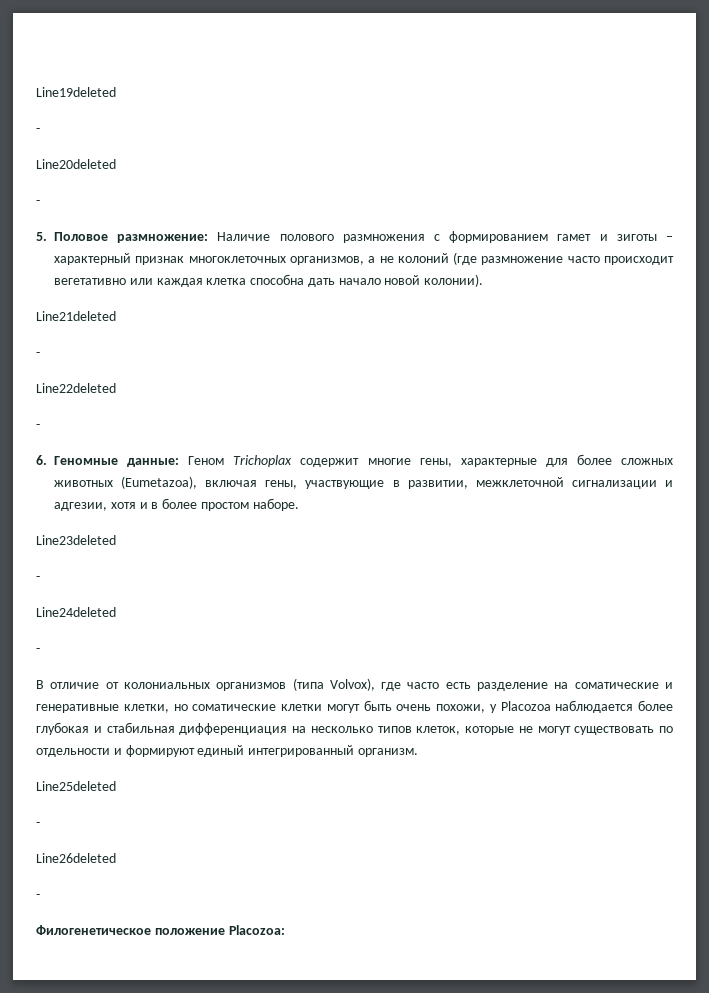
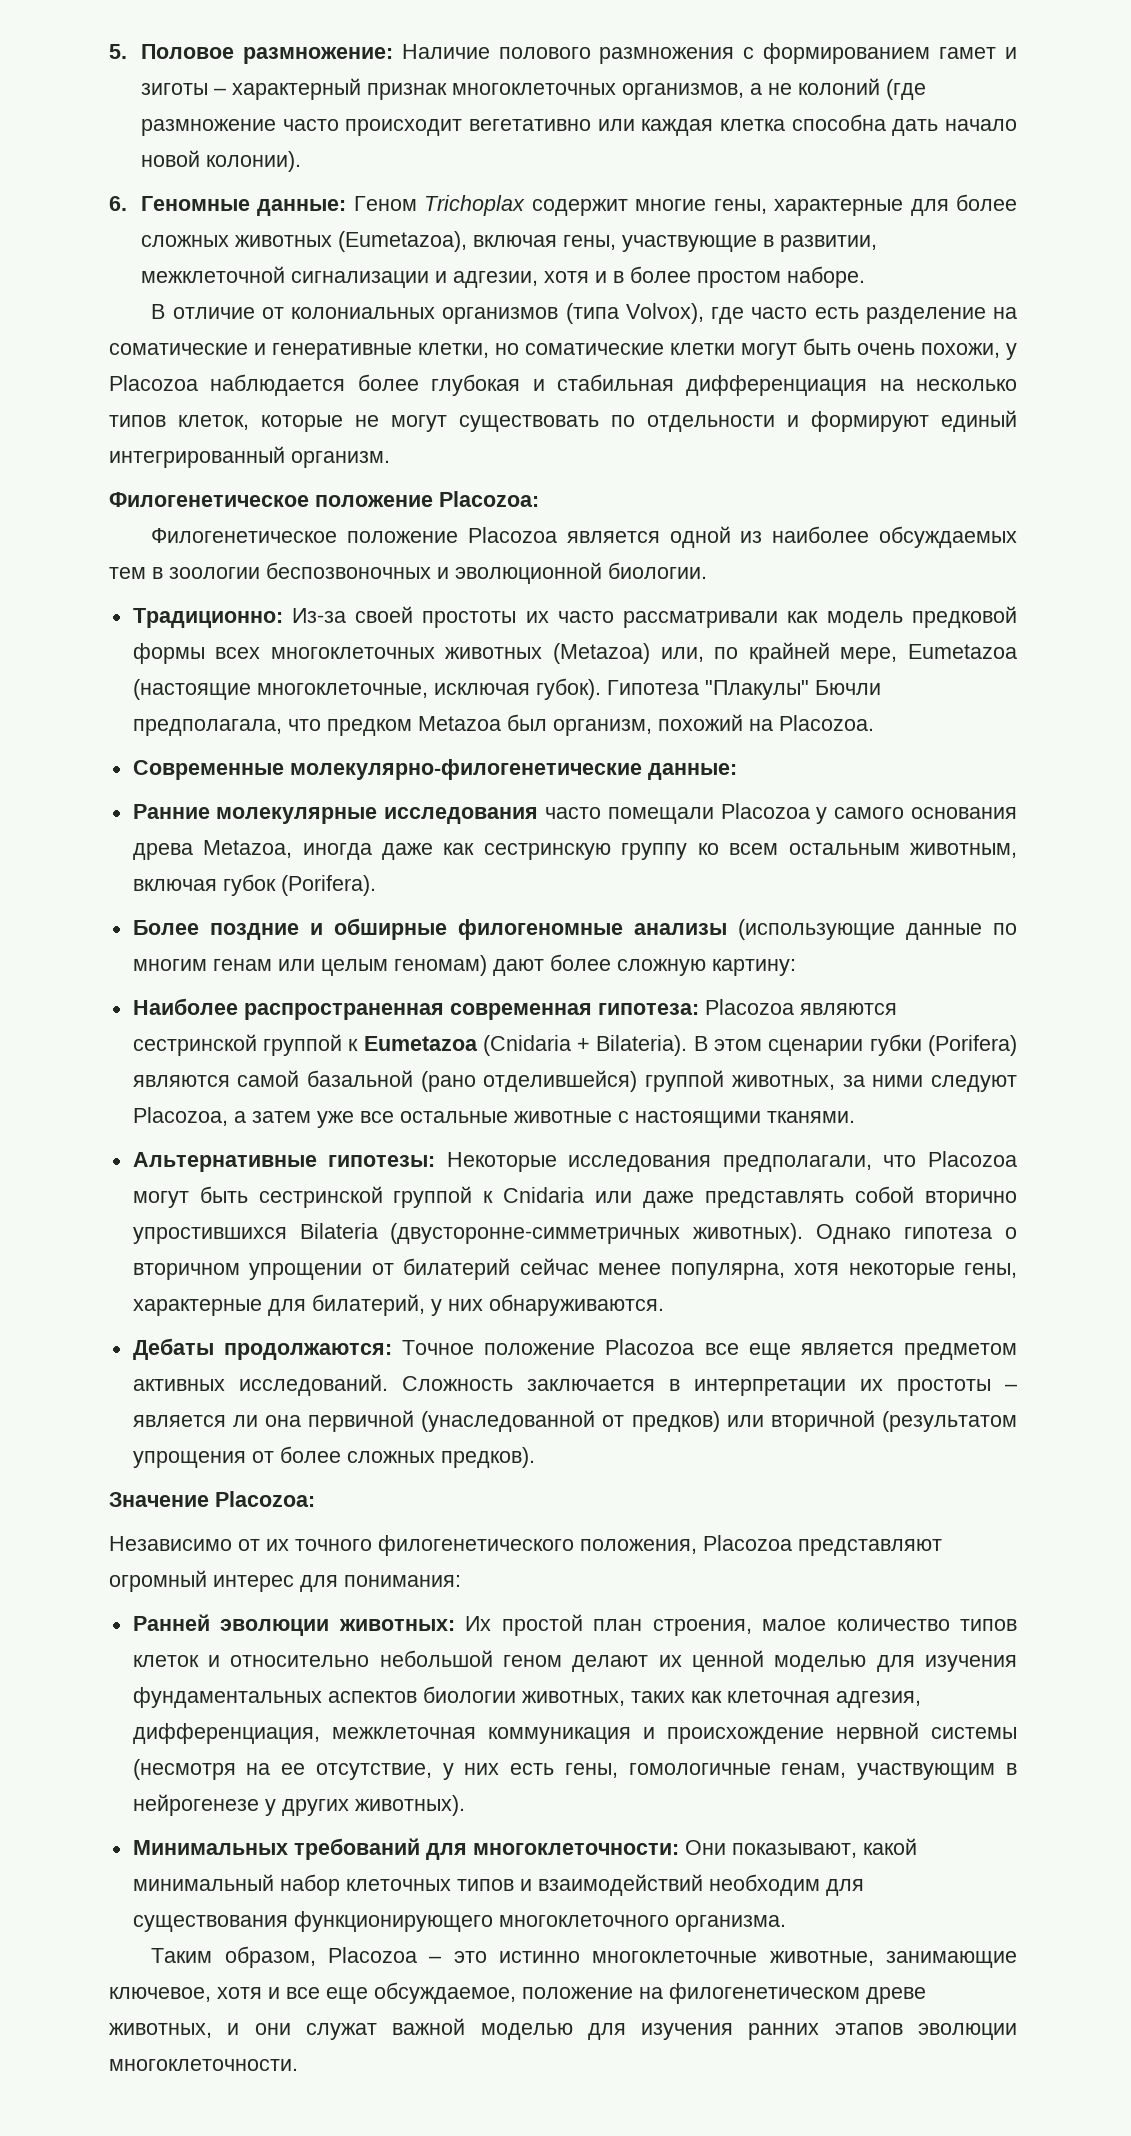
- Line19deleted
- -
- Line20deleted
- -
- Line21deleted
- -
- Line22deleted
- -
- Line23deleted
- -
- Line24deleted
- -
- Line25deleted
- -
- Line26deleted
- -
  Филогенетическое положение Placozoa:
+ Филогенетическое положение Placozoa является одной из наиболее обсуждаемых тем в зоологии беспозвоночных и эволюционной биологии.
+ Традиционно: Из-за своей простоты их часто рассматривали как модель предковой формы всех многоклеточных животных (Metazoa) или, по крайней мере, Eumetazoa (настоящие многоклеточные, исключая губок). Гипотеза "Плакулы" Бючли предполагала, что предком Metazoa был организм, похожий на Placozoa.
+ Современные молекулярно-филогенетические данные:
+ Ранние молекулярные исследования часто помещали Placozoa у самого основания древа Metazoa, иногда даже как сестринскую группу ко всем остальным животным, включая губок (Porifera).
+ Более поздние и обширные филогеномные анализы (использующие данные по многим генам или целым геномам) дают более сложную картину:
+ Наиболее распространенная современная гипотеза: Placozoa являются сестринской группой к Eumetazoa (Cnidaria + Bilateria). В этом сценарии губки (Porifera) являются самой базальной (рано отделившейся) группой животных, за ними следуют Placozoa, а затем уже все остальные животные с настоящими тканями.
+ Альтернативные гипотезы: Некоторые исследования предполагали, что Placozoa могут быть сестринской группой к Cnidaria или даже представлять собой вторично упростившихся Bilateria (двусторонне-симметричных животных). Однако гипотеза о вторичном упрощении от билатерий сейчас менее популярна, хотя некоторые гены, характерные для билатерий, у них обнаруживаются.
+ Дебаты продолжаются: Точное положение Placozoa все еще является предметом активных исследований. Сложность заключается в интерпретации их простоты – является ли она первичной (унаследованной от предков) или вторичной (результатом упрощения от более сложных предков).
+ Значение Placozoa:
+ Независимо от их точного филогенетического положения, Placozoa представляют огромный интерес для понимания:
+ Ранней эволюции животных: Их простой план строения, малое количество типов клеток и относительно небольшой геном делают их ценной моделью для изучения фундаментальных аспектов биологии животных, таких как клеточная адгезия, дифференциация, межклеточная коммуникация и происхождение нервной системы (несмотря на ее отсутствие, у них есть гены, гомологичные генам, участвующим в нейрогенезе у других животных).
+ Минимальных требований для многоклеточности: Они показывают, какой минимальный набор клеточных типов и взаимодействий необходим для существования функционирующего многоклеточного организма.
+ Таким образом, Placozoa – это истинно многоклеточные животные, занимающие ключевое, хотя и все еще обсуждаемое, положение на филогенетическом древе животных, и они служат важной моделью для изучения ранних этапов эволюции многоклеточности.

